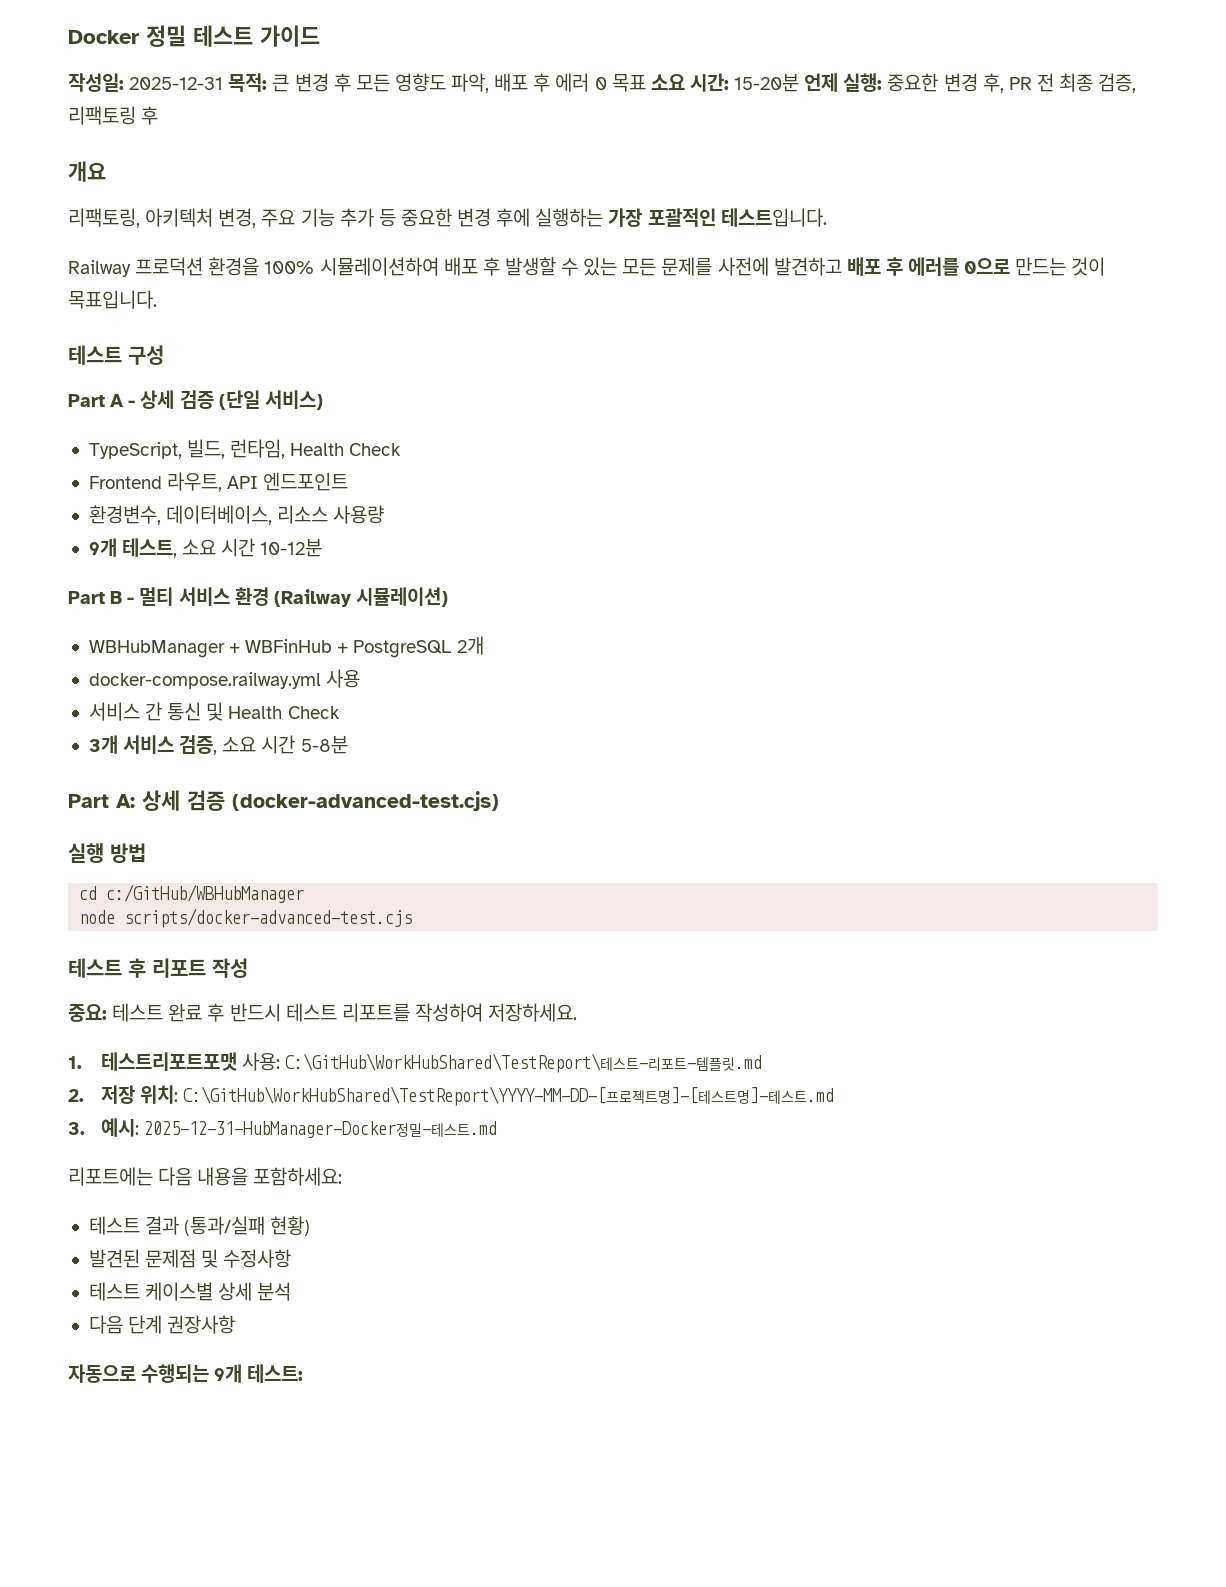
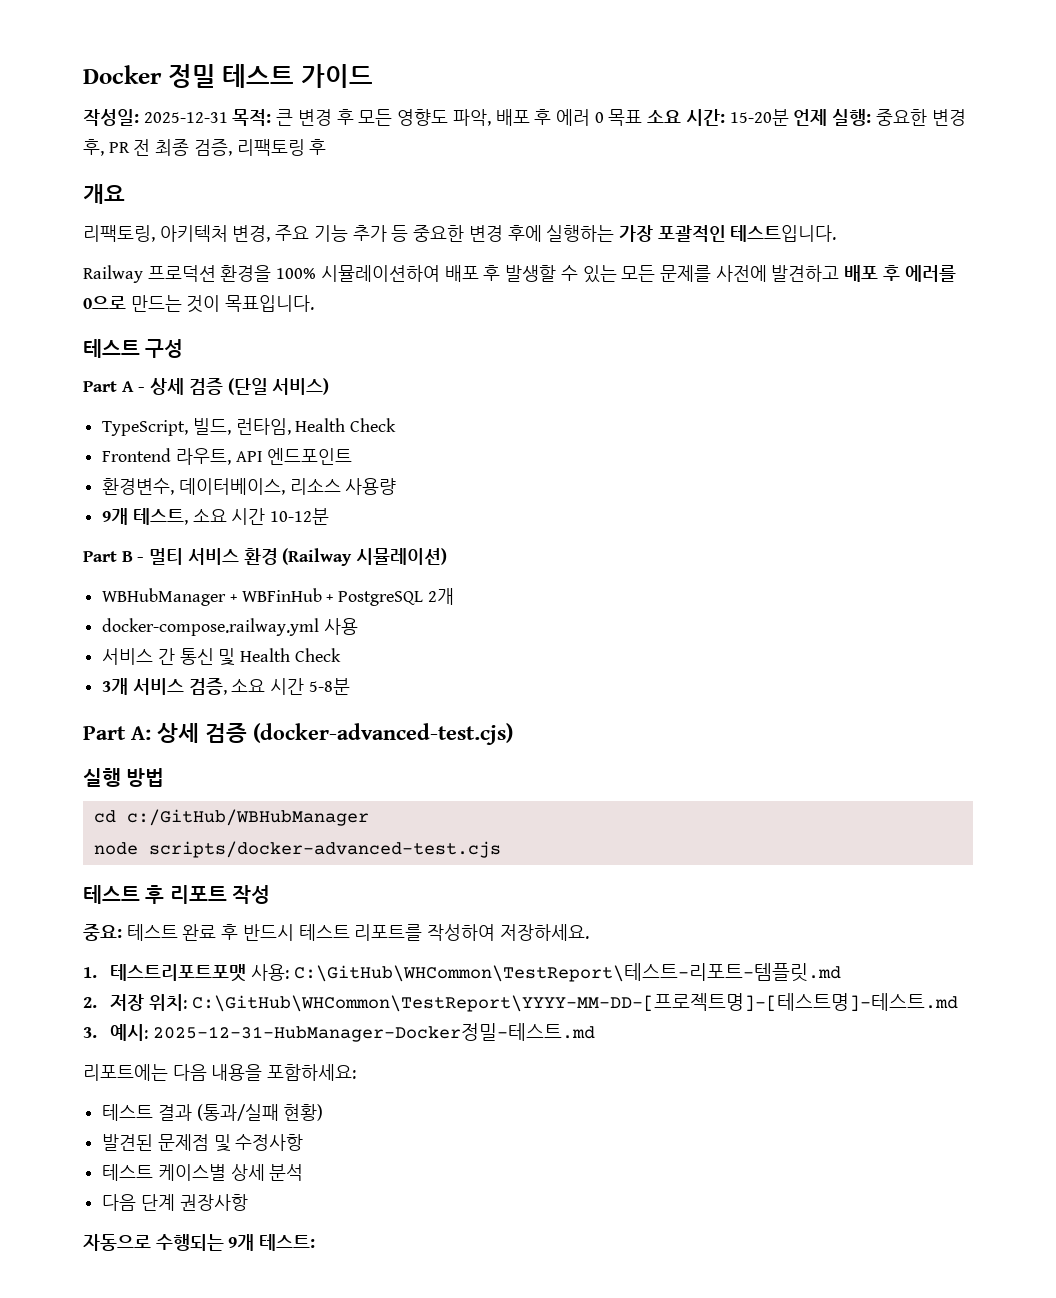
- 1. 테스트리포트포맷 사용: C:\GitHub\WorkHubShared\TestReport\테스트-리포트-템플릿.md
+ 1. 테스트리포트포맷 사용: C:\GitHub\WHCommon\TestReport\테스트-리포트-템플릿.md
- 2. 저장 위치: C:\GitHub\WorkHubShared\TestReport\YYYY-MM-DD-[프로젝트명]-[테스트명]-테스트.md
+ 2. 저장 위치: C:\GitHub\WHCommon\TestReport\YYYY-MM-DD-[프로젝트명]-[테스트명]-테스트.md

